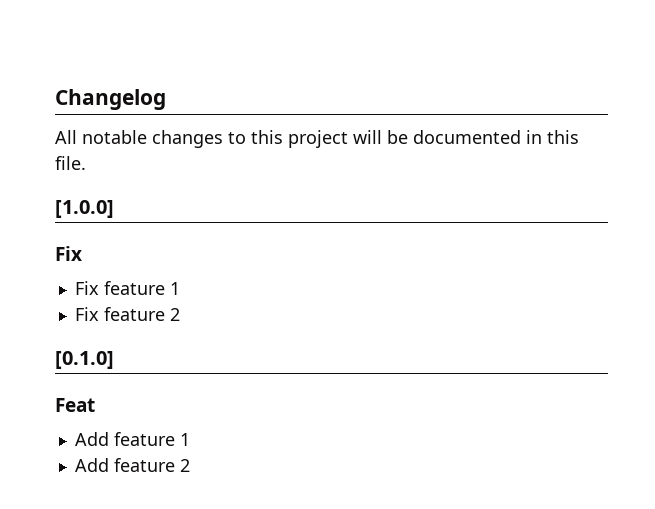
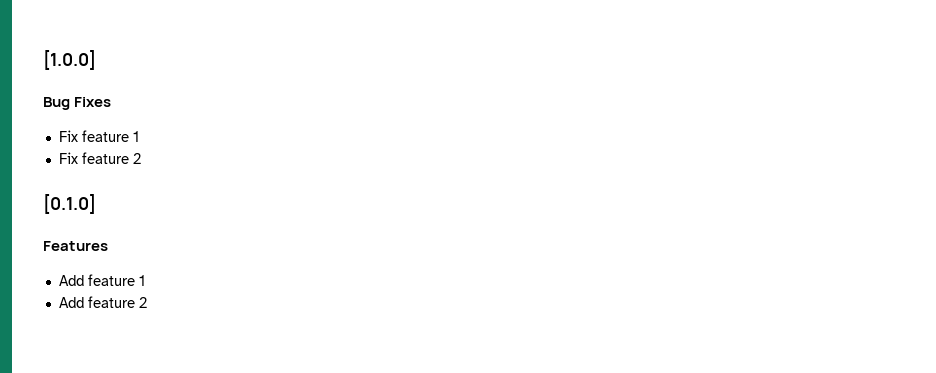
- Changelog
- All notable changes to this project will be documented in this file.
  [1.0.0]
- Fix
+ Bug Fixes
- Feat
+ Features

